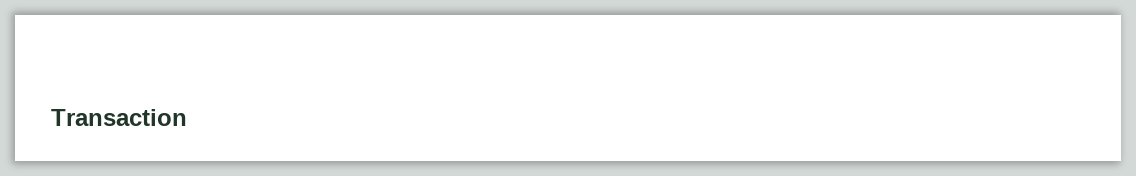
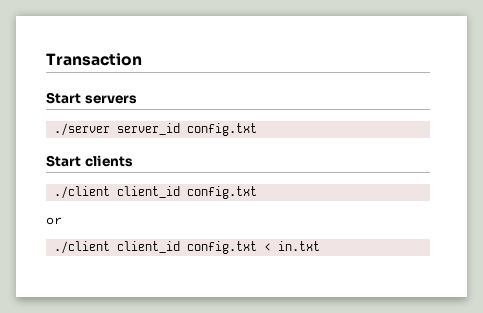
+ Start servers
+ ./server server_id config.txt
+ Start clients
+ ./client client_id config.txt
+ or
+ ./client client_id config.txt < in.txt

